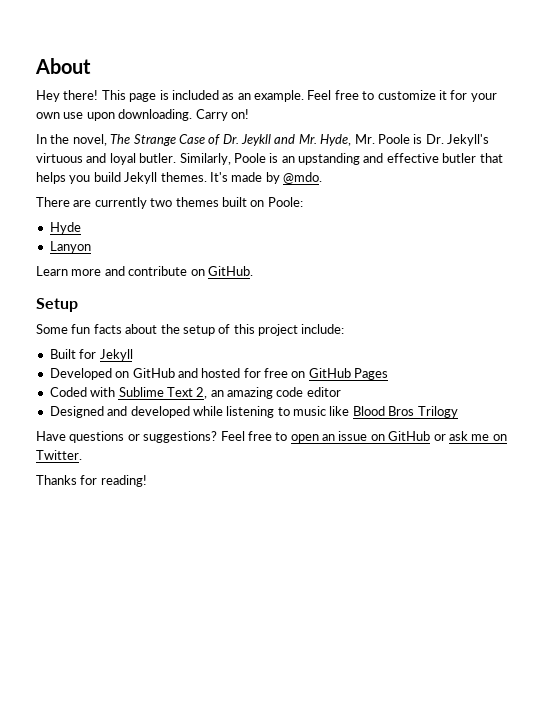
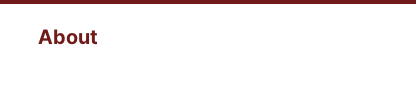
- Hey there! This page is included as an example. Feel free to customize it for your own use upon downloading. Carry on!
- In the novel, The Strange Case of Dr. Jeykll and Mr. Hyde, Mr. Poole is Dr. Jekyll's virtuous and loyal butler. Similarly, Poole is an upstanding and effective butler that helps you build Jekyll themes. It's made by @mdo.
- There are currently two themes built on Poole:
- Hyde
- Lanyon
- Learn more and contribute on GitHub.
- Setup
- Some fun facts about the setup of this project include:
- Built for Jekyll
- Developed on GitHub and hosted for free on GitHub Pages
- Coded with Sublime Text 2, an amazing code editor
- Designed and developed while listening to music like Blood Bros Trilogy
- Have questions or suggestions? Feel free to open an issue on GitHub or ask me on Twitter.
- Thanks for reading!

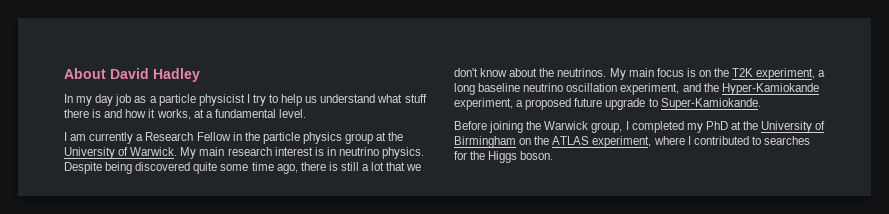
- About
+ About David Hadley
+ In my day job as a particle physicist I try to help us understand what stuff there is and how it works, at a fundamental level.
+ I am currently a Research Fellow in the particle physics group at the University of Warwick. My main research interest is in neutrino physics. Despite being discovered quite some time ago, there is still a lot that we don't know about the neutrinos. My main focus is on the T2K experiment, a long baseline neutrino oscillation experiment, and the Hyper-Kamiokande experiment, a proposed future upgrade to Super-Kamiokande.
+ Before joining the Warwick group, I completed my PhD at the University of Birmingham on the ATLAS experiment, where I contributed to searches for the Higgs boson.

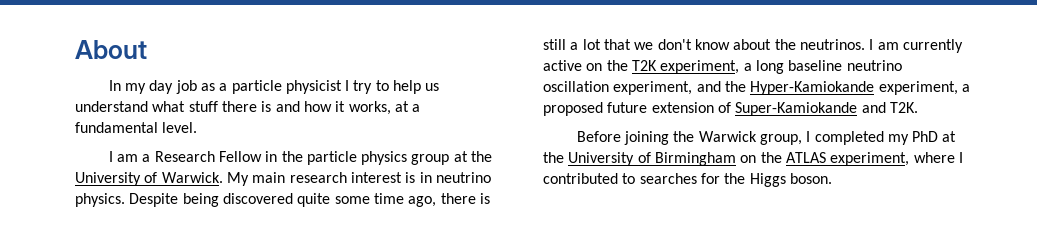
- About David Hadley
+ About
- I am currently a Research Fellow in the particle physics group at the University of Warwick.
+ I am a Research Fellow in the particle physics group at the University of Warwick.
- My main focus is on the T2K experiment, a long baseline neutrino oscillation experiment, and the Hyper-Kamiokande experiment, a proposed future upgrade to Super-Kamiokande.
+ I am currently active on the T2K experiment, a long baseline neutrino oscillation experiment, and the Hyper-Kamiokande experiment, a proposed future extension of Super-Kamiokande and T2K.

